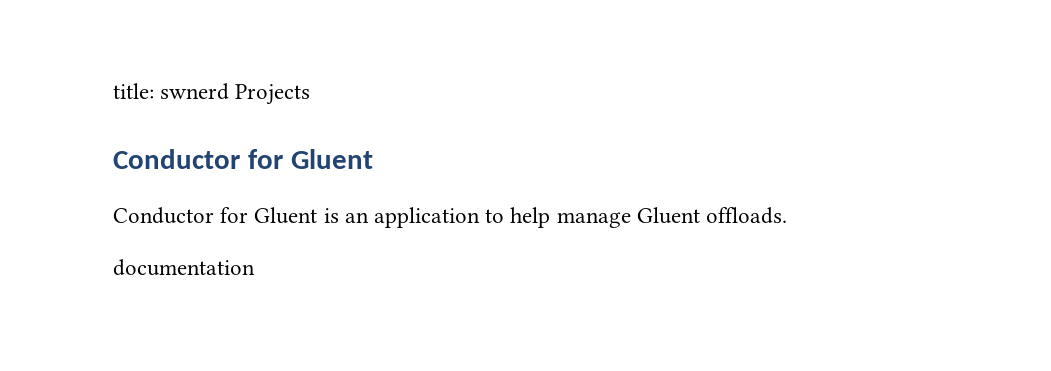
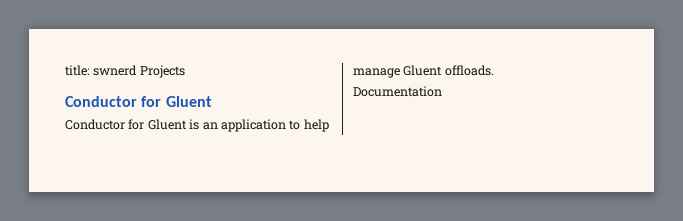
- documentation
+ Documentation

